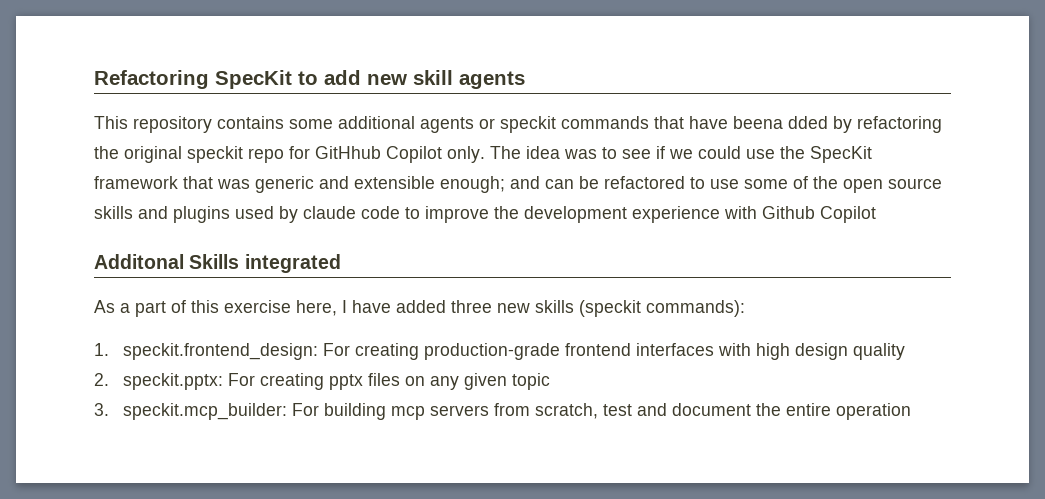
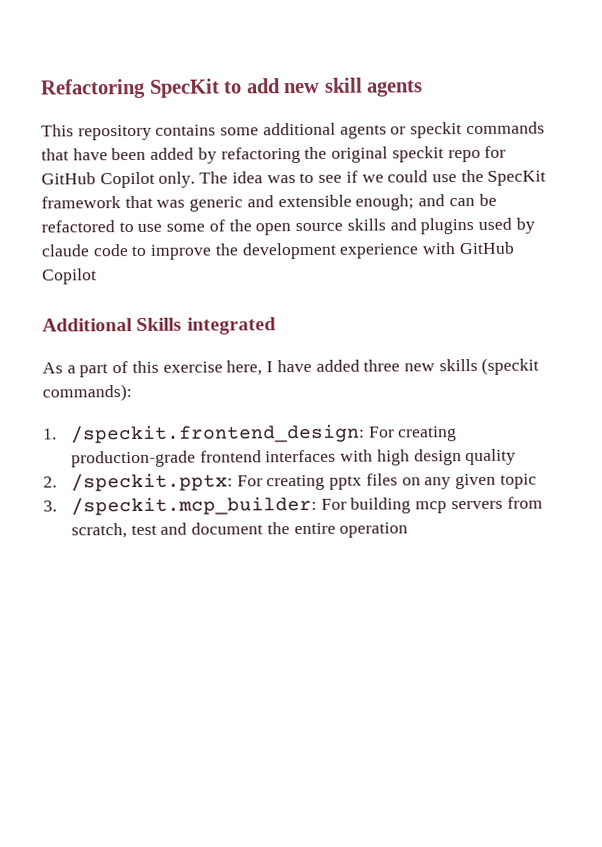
- This repository contains some additional agents or speckit commands that have beena dded by refactoring the original speckit repo for GitHhub Copilot only.
+ This repository contains some additional agents or speckit commands that have been added by refactoring the original speckit repo for GitHub Copilot only.
- The idea was to see if we could use the SpecKit framework that was generic and extensible enough; and can be refactored to use some of the open source skills and plugins used by claude code to improve the development experience with Github Copilot
+ The idea was to see if we could use the SpecKit framework that was generic and extensible enough; and can be refactored to use some of the open source skills and plugins used by claude code to improve the development experience with GitHub Copilot
- Additonal Skills integrated
+ Additional Skills integrated
- 1. speckit.frontend_design: For creating production-grade frontend interfaces with high design quality
+ 1. /speckit.frontend_design: For creating production-grade frontend interfaces with high design quality
- 2. speckit.pptx: For creating pptx files on any given topic
+ 2. /speckit.pptx: For creating pptx files on any given topic
- 3. speckit.mcp_builder: For building mcp servers from scratch, test and document the entire operation
+ 3. /speckit.mcp_builder: For building mcp servers from scratch, test and document the entire operation

